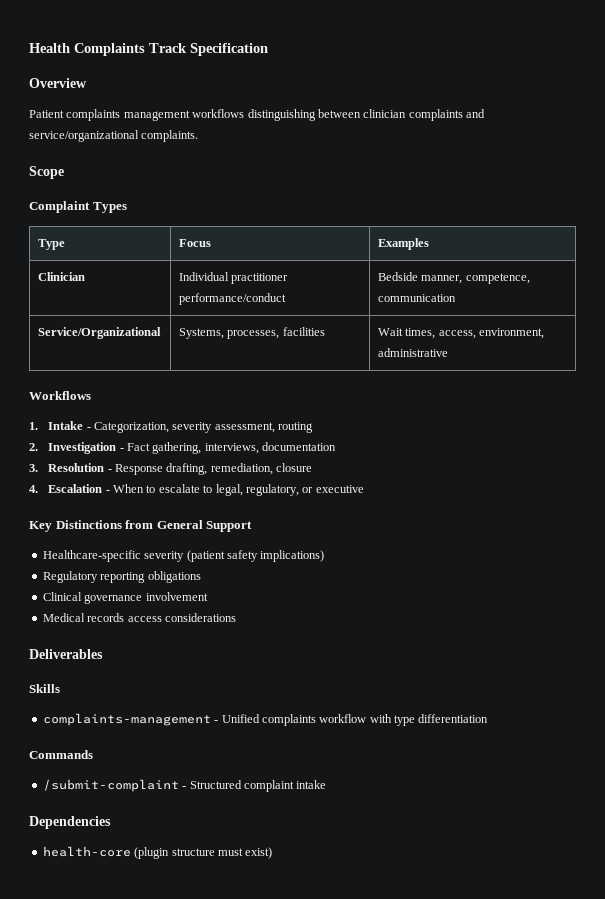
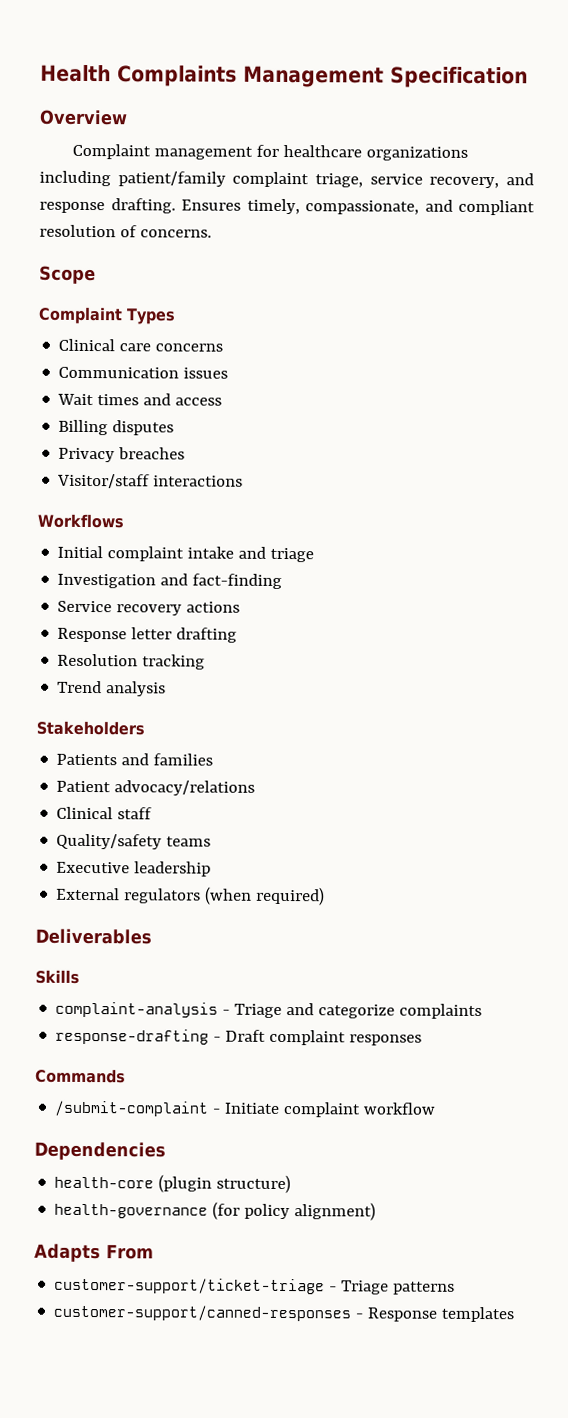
- Health Complaints Track Specification
+ Health Complaints Management Specification
- Patient complaints management workflows distinguishing between clinician complaints and service/organizational complaints.
+ Complaint management for healthcare organizations including patient/family complaint triage, service recovery, and response drafting. Ensures timely, compassionate, and compliant resolution of concerns.
  Scope
  Complaint Types
- Type | Focus | Examples
- Clinician | Individual practitioner performance/conduct | Bedside manner, competence, communication
- Service/Organizational | Systems, processes, facilities | Wait times, access, environment, administrative
+ Clinical care concerns
+ Communication issues
+ Wait times and access
+ Billing disputes
+ Privacy breaches
+ Visitor/staff interactions
  Workflows
- 1. Intake - Categorization, severity assessment, routing
- 2. Investigation - Fact gathering, interviews, documentation
- 3. Resolution - Response drafting, remediation, closure
- 4. Escalation - When to escalate to legal, regulatory, or executive
- Key Distinctions from General Support
- Healthcare-specific severity (patient safety implications)
- Regulatory reporting obligations
- Clinical governance involvement
- Medical records access considerations
+ Initial complaint intake and triage
+ Investigation and fact-finding
+ Service recovery actions
+ Response letter drafting
+ Resolution tracking
+ Trend analysis
+ Stakeholders
+ Patients and families
+ Patient advocacy/relations
+ Clinical staff
+ Quality/safety teams
+ Executive leadership
+ External regulators (when required)
  Deliverables
  Skills
- complaints-management - Unified complaints workflow with type differentiation
+ complaint-analysis - Triage and categorize complaints
+ response-drafting - Draft complaint responses
- /submit-complaint - Structured complaint intake
+ /submit-complaint - Initiate complaint workflow
- health-core (plugin structure must exist)
+ health-core (plugin structure)
+ health-governance (for policy alignment)
+ Adapts From
+ customer-support/ticket-triage - Triage patterns
+ customer-support/canned-responses - Response templates

